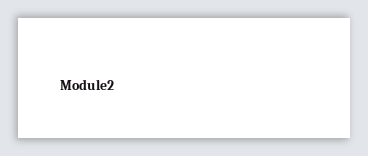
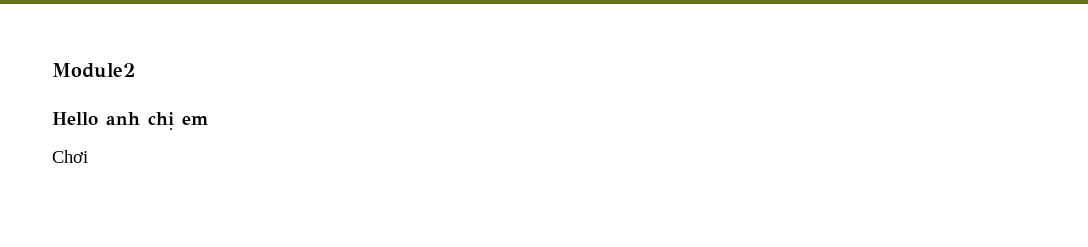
+ Hello anh chị em
+ Chơi

